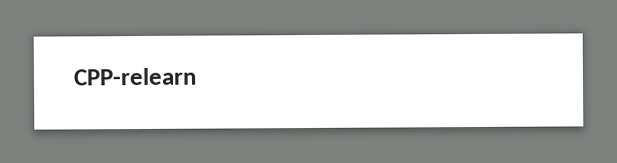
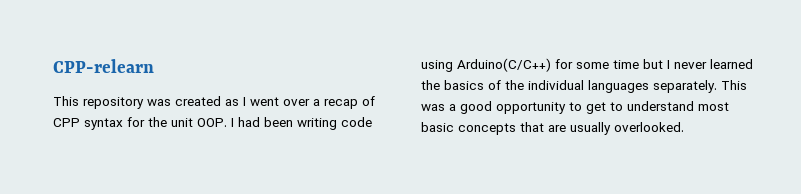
+ This repository was created as I went over a recap of CPP syntax for the unit OOP. I had been writing code using Arduino(C/C++) for some time but I never learned the basics of the individual languages separately. This was a good opportunity to get to understand most basic concepts that are usually overlooked.

